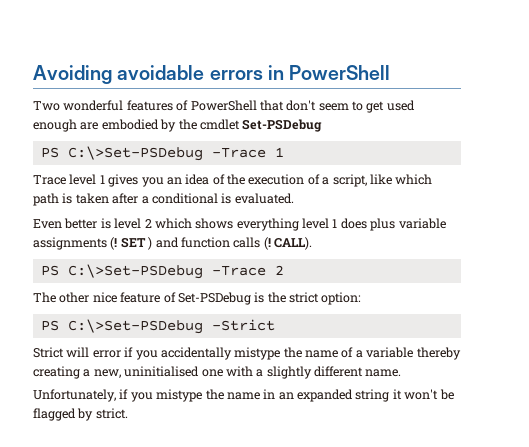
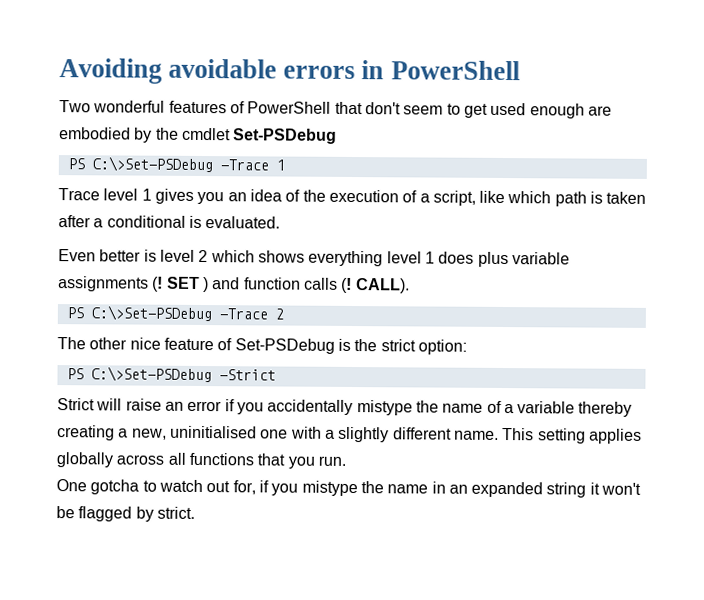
- Strict will error if you accidentally mistype the name of a variable thereby creating a new, uninitialised one with a slightly different name.
- Unfortunately, if you mistype the name in an expanded string it won't be flagged by strict.
+ Strict will raise an error if you accidentally mistype the name of a variable thereby creating a new, uninitialised one with a slightly different name. This setting applies globally across all functions that you run.
+ One gotcha to watch out for, if you mistype the name in an expanded string it won't be flagged by strict.

